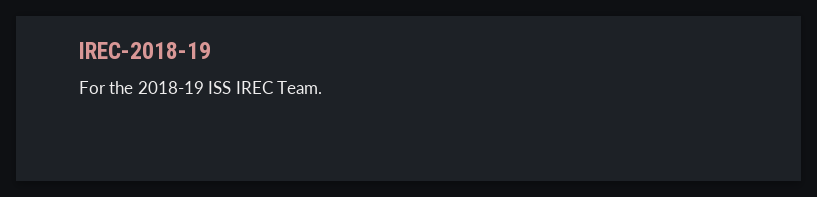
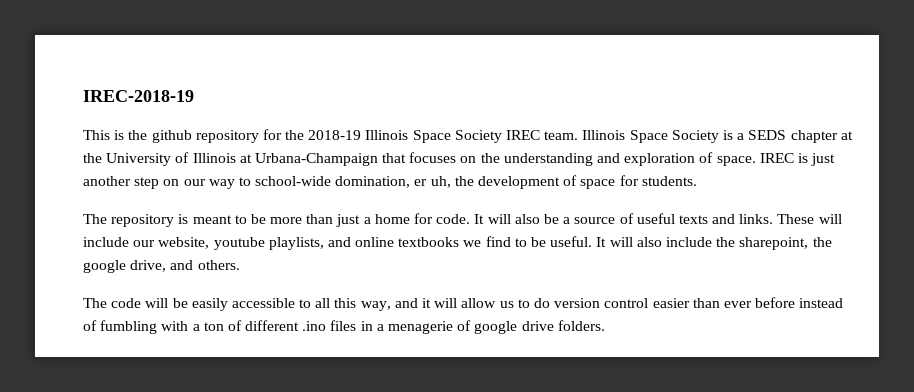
- For the 2018-19 ISS IREC Team.
+ This is the github repository for the 2018-19 Illinois Space Society IREC team. Illinois Space Society is a SEDS chapter at the University of Illinois at Urbana-Champaign that focuses on the understanding and exploration of space. IREC is just another step on our way to school-wide domination, er uh, the development of space for students.
+ The repository is meant to be more than just a home for code. It will also be a source of useful texts and links. These will include our website, youtube playlists, and online textbooks we find to be useful. It will also include the sharepoint, the google drive, and others.
+ The code will be easily accessible to all this way, and it will allow us to do version control easier than ever before instead of fumbling with a ton of different .ino files in a menagerie of google drive folders.

